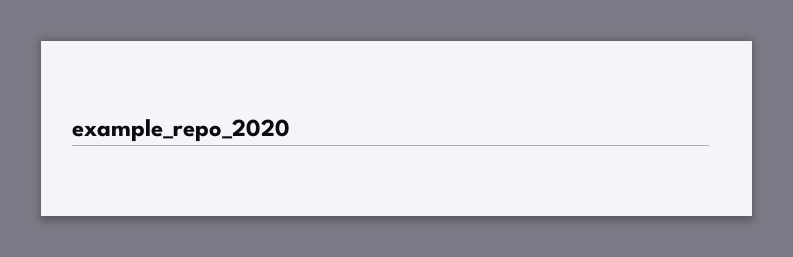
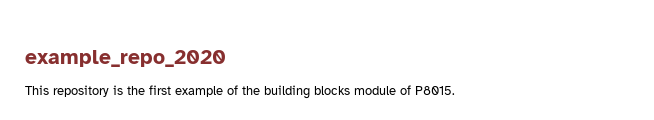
+ This repository is the first example of the building blocks module of P8015.

